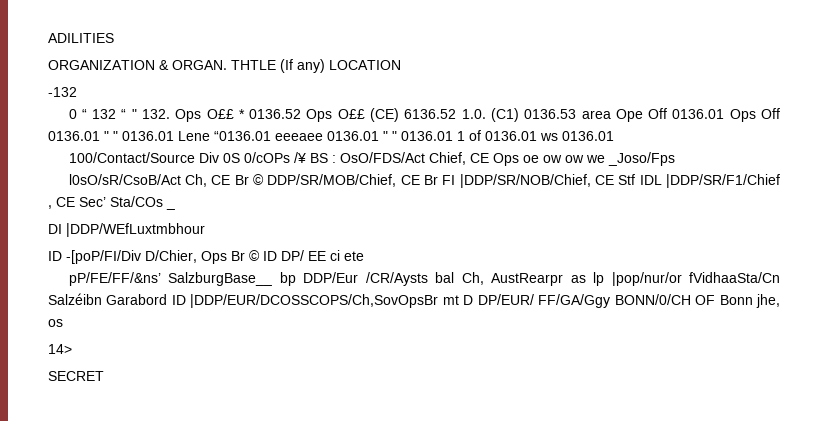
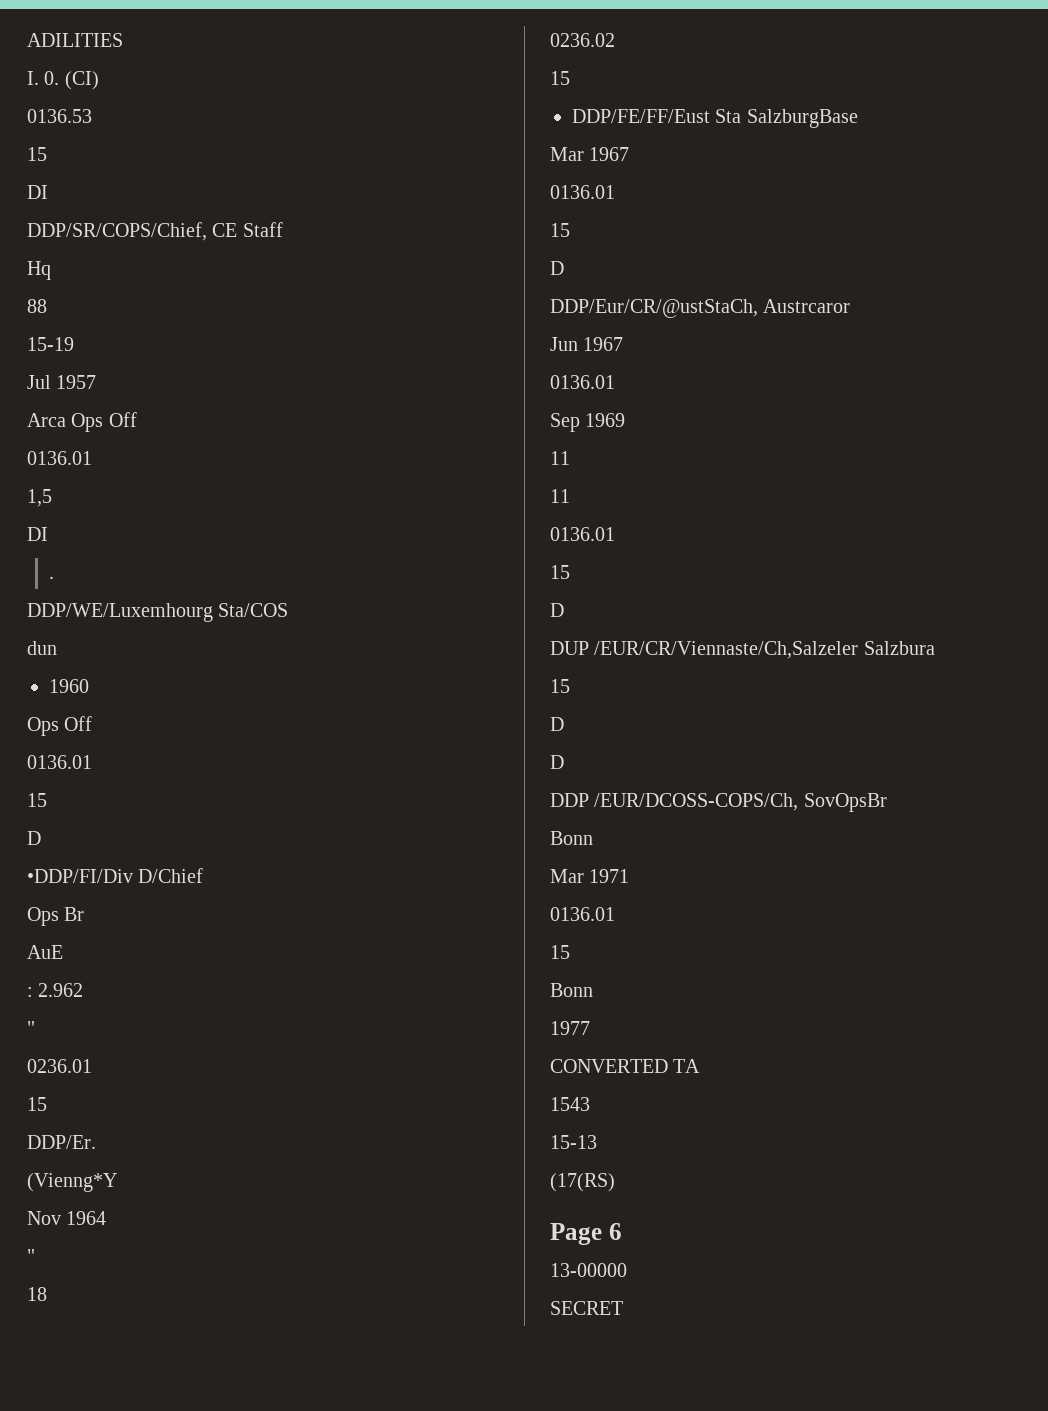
- ORGANIZATION & ORGAN. THTLE (If any) LOCATION
- -132
- 0 “ 132 “ " 132. Ops O££ * 0136.52 Ops O££ (CE) 6136.52 1.0. (C1) 0136.53 area Ope Off 0136.01 Ops Off 0136.01 " " 0136.01 Lene “0136.01 eeeaee 0136.01 " " 0136.01 1 of 0136.01 ws 0136.01
- 100/Contact/Source Div 0S 0/cOPs /¥ BS : OsO/FDS/Act Chief, CE Ops oe ow ow we _Joso/Fps
- l0sO/sR/CsoB/Act Ch, CE Br © DDP/SR/MOB/Chief, CE Br FI |DDP/SR/NOB/Chief, CE Stf IDL |DDP/SR/F1/Chief , CE Sec’ Sta/COs _
- DI |DDP/WEfLuxtmbhour
- ID -[poP/FI/Div D/Chier, Ops Br © ID DP/ EE ci ete
- pP/FE/FF/&ns’ SalzburgBase__ bp DDP/Eur /CR/Aysts bal Ch, AustRearpr as lp |pop/nur/or fVidhaaSta/Cn Salzéibn Garabord ID |DDP/EUR/DCOSSCOPS/Ch,SovOpsBr mt D DP/EUR/ FF/GA/Ggy BONN/0/CH OF Bonn jhe, os
- 14>
+ I. 0. (CI)
+ 0136.53
+ 15
+ DI
+ DDP/SR/COPS/Chief, CE Staff
+ Hq
+ 88
+ 15-19
+ Jul 1957
+ Arca Ops Off
+ 0136.01
+ 1,5
+ DI
+ .
+ DDP/WE/Luxemhourg Sta/COS
+ dun
+ 1960
+ Ops Off
+ 0136.01
+ 15
+ D
+ •DDP/FI/Div D/Chief
+ Ops Br
+ AuE
+ : 2.962
+ "
+ 0236.01
+ 15
+ DDP/Er.
+ (Vienng*Y
+ Nov 1964
+ "
+ 18
+ 0236.02
+ 15
+ DDP/FE/FF/Eust Sta SalzburgBase
+ Mar 1967
+ 0136.01
+ 15
+ D
+ DDP/Eur/CR/@ustStaCh, Austrcaror
+ Jun 1967
+ 0136.01
+ Sep 1969
+ 11
+ 11
+ 0136.01
+ 15
+ D
+ DUP /EUR/CR/Viennaste/Ch,Salzeler Salzbura
+ 15
+ D
+ D
+ DDP /EUR/DCOSS-COPS/Ch, SovOpsBr
+ Bonn
+ Mar 1971
+ 0136.01
+ 15
+ Bonn
+ 1977
+ CONVERTED TA
+ 1543
+ 15-13
+ (17(RS)
+ Page 6
+ 13-00000

